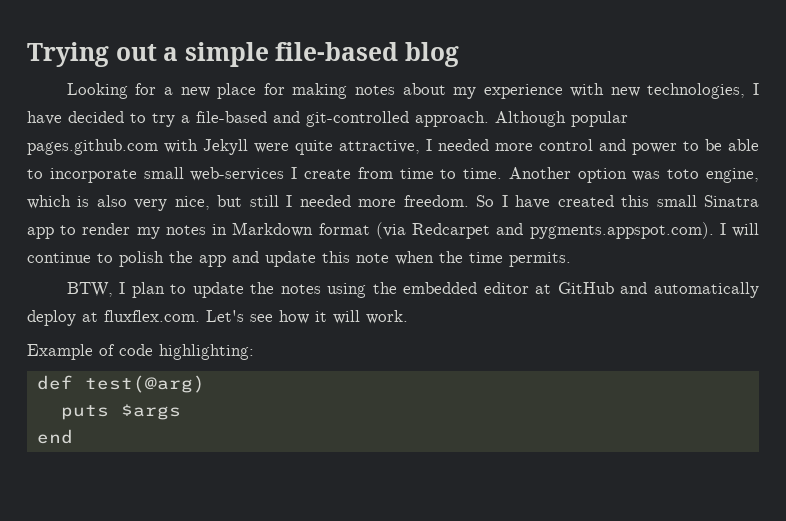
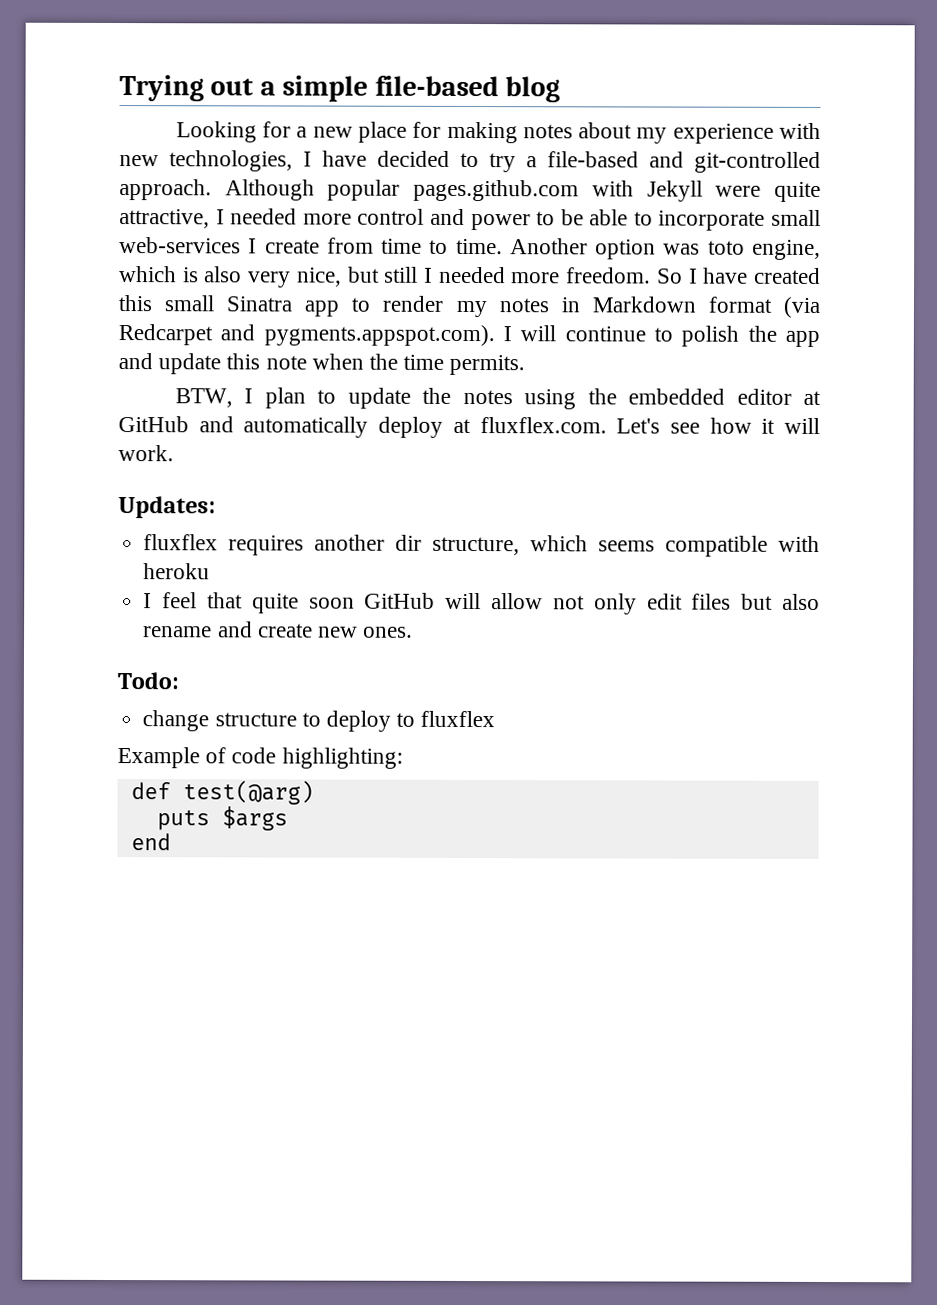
+ Updates:
+ fluxflex requires another dir structure, which seems compatible with heroku
+ I feel that quite soon GitHub will allow not only edit files but also rename and create new ones.
+ Todo:
+ change structure to deploy to fluxflex

